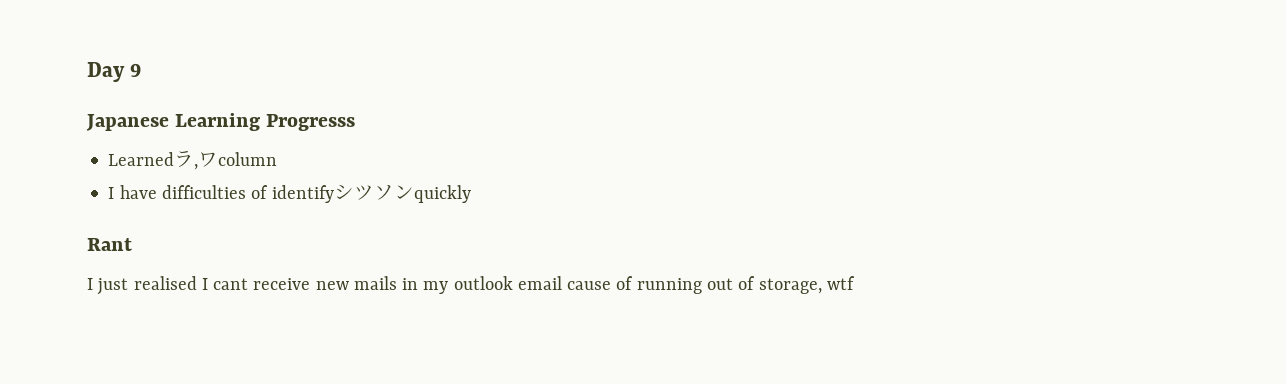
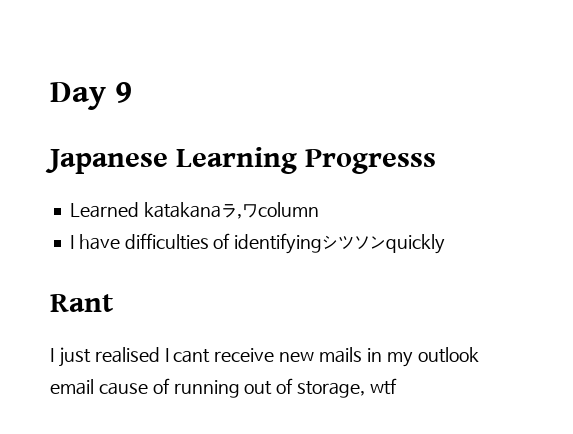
- Learnedラ,ワcolumn
+ Learned katakanaラ,ワcolumn
- I have difficulties of identifyシツソンquickly
+ I have difficulties of identifyingシツソンquickly

